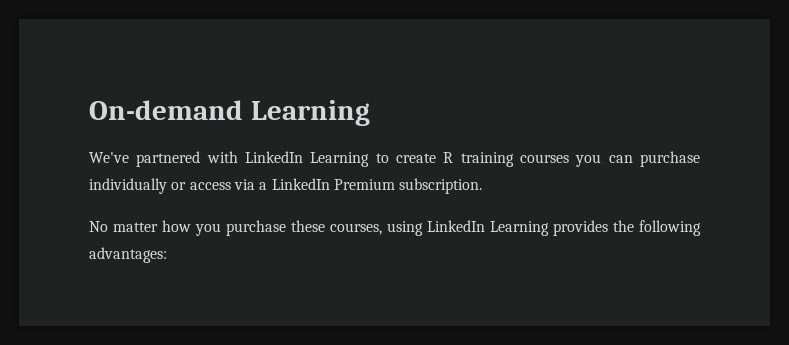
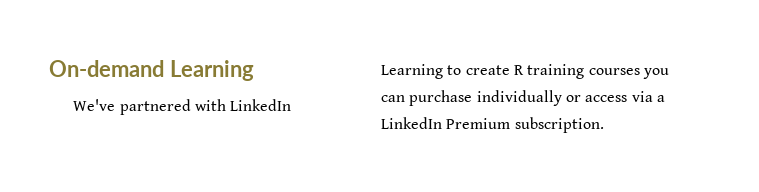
- No matter how you purchase these courses, using LinkedIn Learning provides the following advantages:

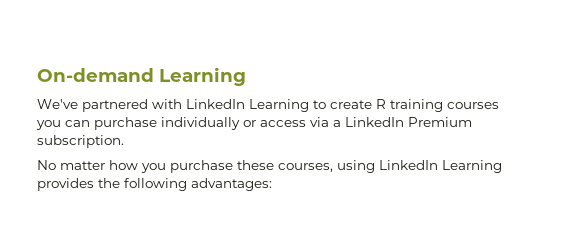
+ No matter how you purchase these courses, using LinkedIn Learning provides the following advantages:

